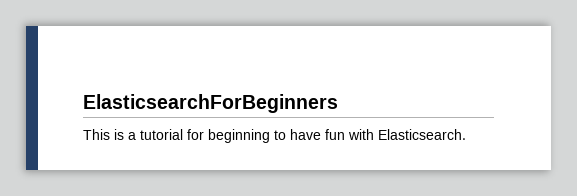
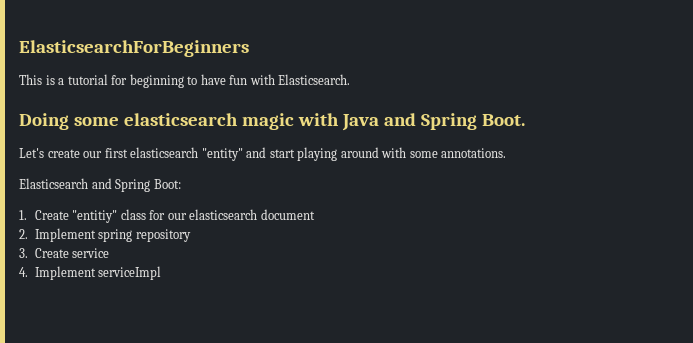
+ Doing some elasticsearch magic with Java and Spring Boot.
+ Let's create our first elasticsearch "entity" and start playing around with some annotations.
+ Elasticsearch and Spring Boot:
+ 1. Create "entitiy" class for our elasticsearch document
+ 2. Implement spring repository
+ 3. Create service
+ 4. Implement serviceImpl

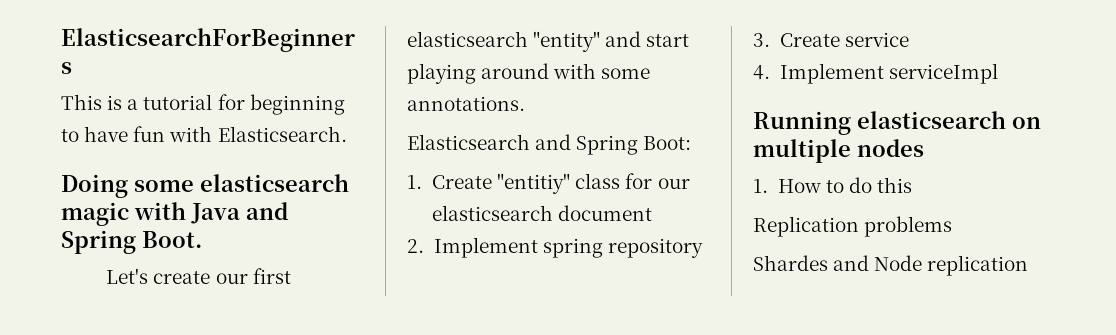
+ Running elasticsearch on multiple nodes
+ 1. How to do this
+ Replication problems
+ Shardes and Node replication

